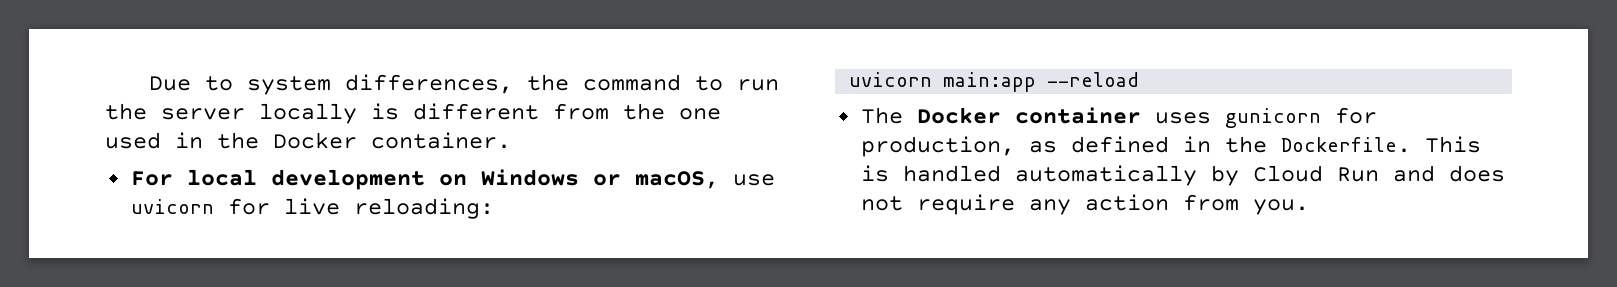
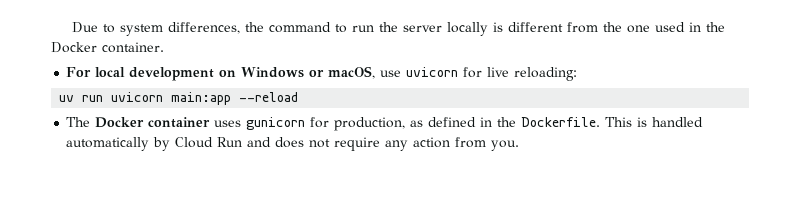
- uvicorn main:app --reload
+ uv run uvicorn main:app --reload

